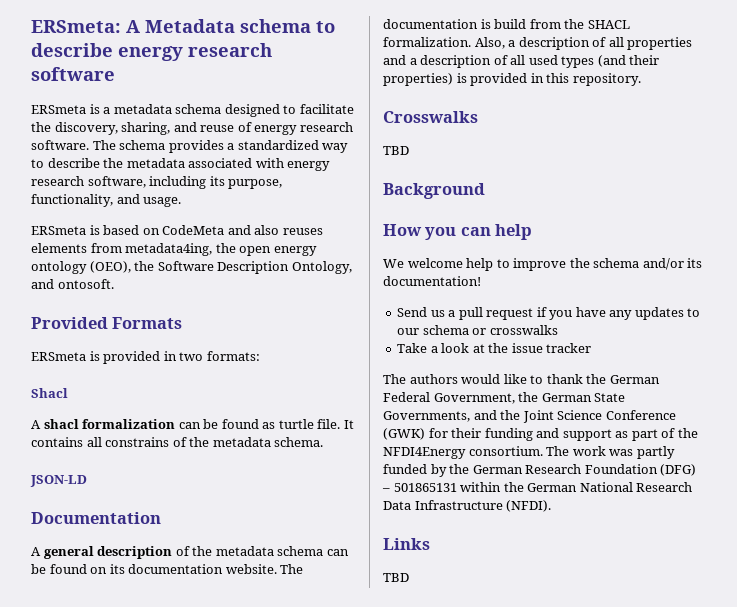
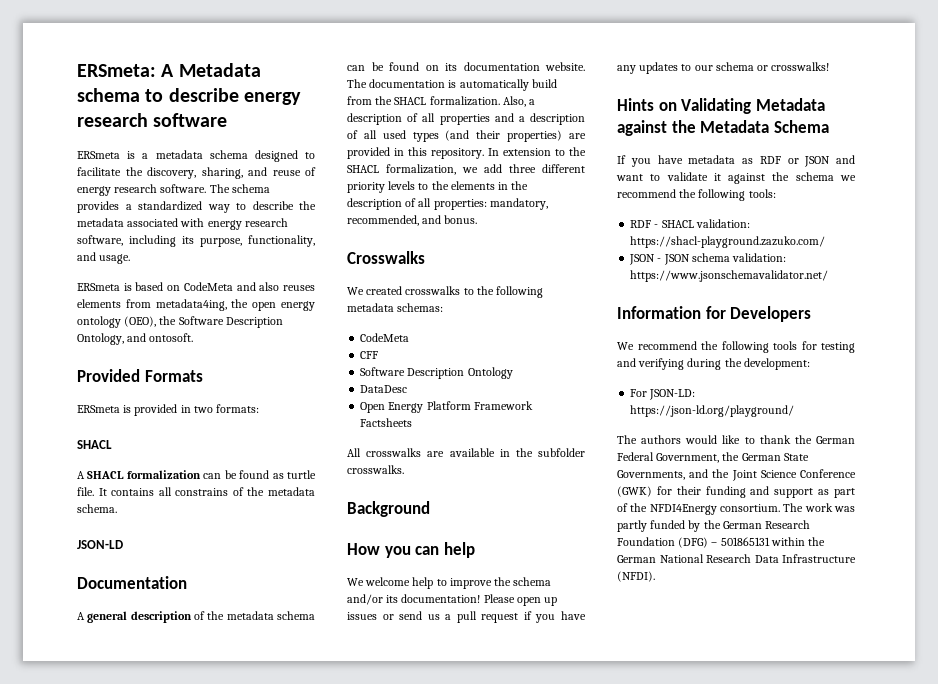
  ERSmeta is provided in two formats:
- Shacl
- A shacl formalization can be found as turtle file.
+ SHACL
+ A SHACL formalization can be found as turtle file.
- The documentation is build from the SHACL formalization.
+ The documentation is automatically build from the SHACL formalization.
- Also, a description of all properties and a description of all used types (and their properties) is provided in this repository.
+ Also, a description of all properties and a description of all used types (and their properties) are provided in this repository. In extension to the SHACL formalization, we add three different priority levels to the elements in the description of all properties: mandatory, recommended, and bonus.
  Crosswalks
- TBD
+ We created crosswalks to the following metadata schemas:
+ CodeMeta
+ CFF
+ Software Description Ontology
+ DataDesc
+ Open Energy Platform Framework Factsheets
+ All crosswalks are available in the subfolder crosswalks.
- We welcome help to improve the schema and/or its documentation!
- Send us a pull request if you have any updates to our schema or crosswalks
- Take a look at the issue tracker
+ We welcome help to improve the schema and/or its documentation! Please open up issues or send us a pull request if you have any updates to our schema or crosswalks!
+ Hints on Validating Metadata against the Metadata Schema
+ If you have metadata as RDF or JSON and want to validate it against the schema we recommend the following tools:
+ RDF - SHACL validation: https://shacl-playground.zazuko.com/
+ JSON - JSON schema validation: https://www.jsonschemavalidator.net/
+ Information for Developers
+ We recommend the following tools for testing and verifying during the development:
+ For JSON-LD: https://json-ld.org/playground/
- Links
- TBD

